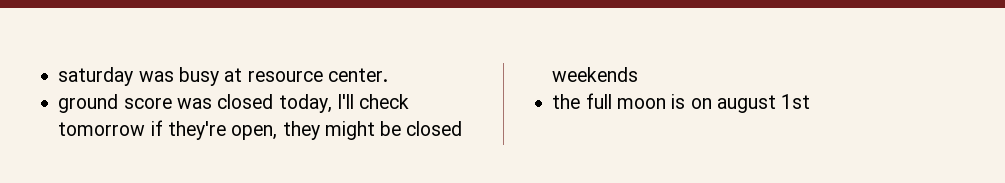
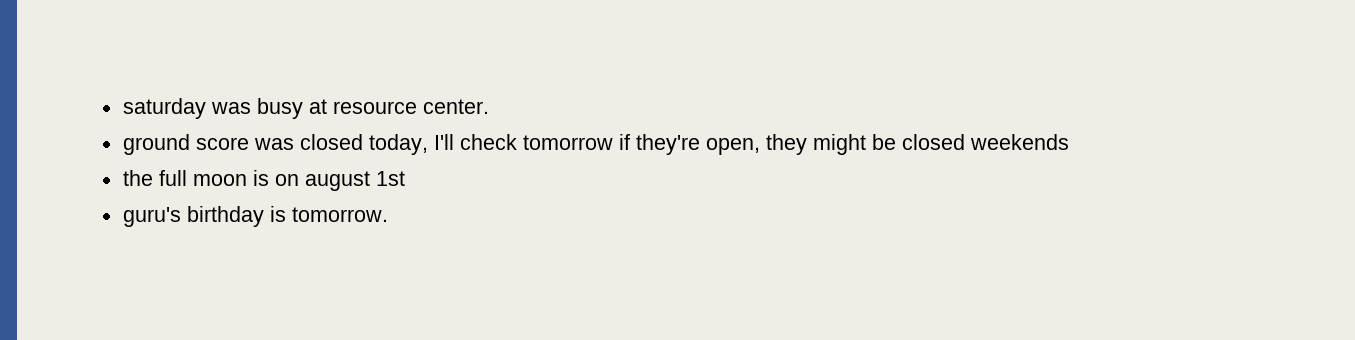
+ guru's birthday is tomorrow.

